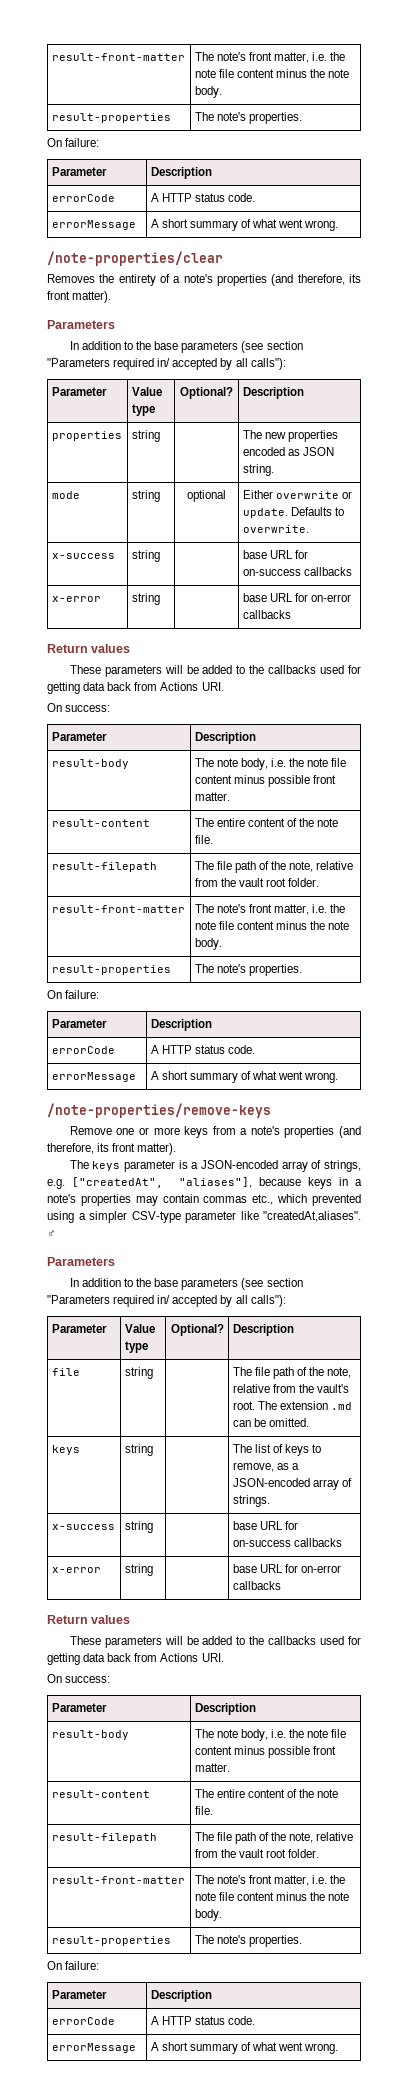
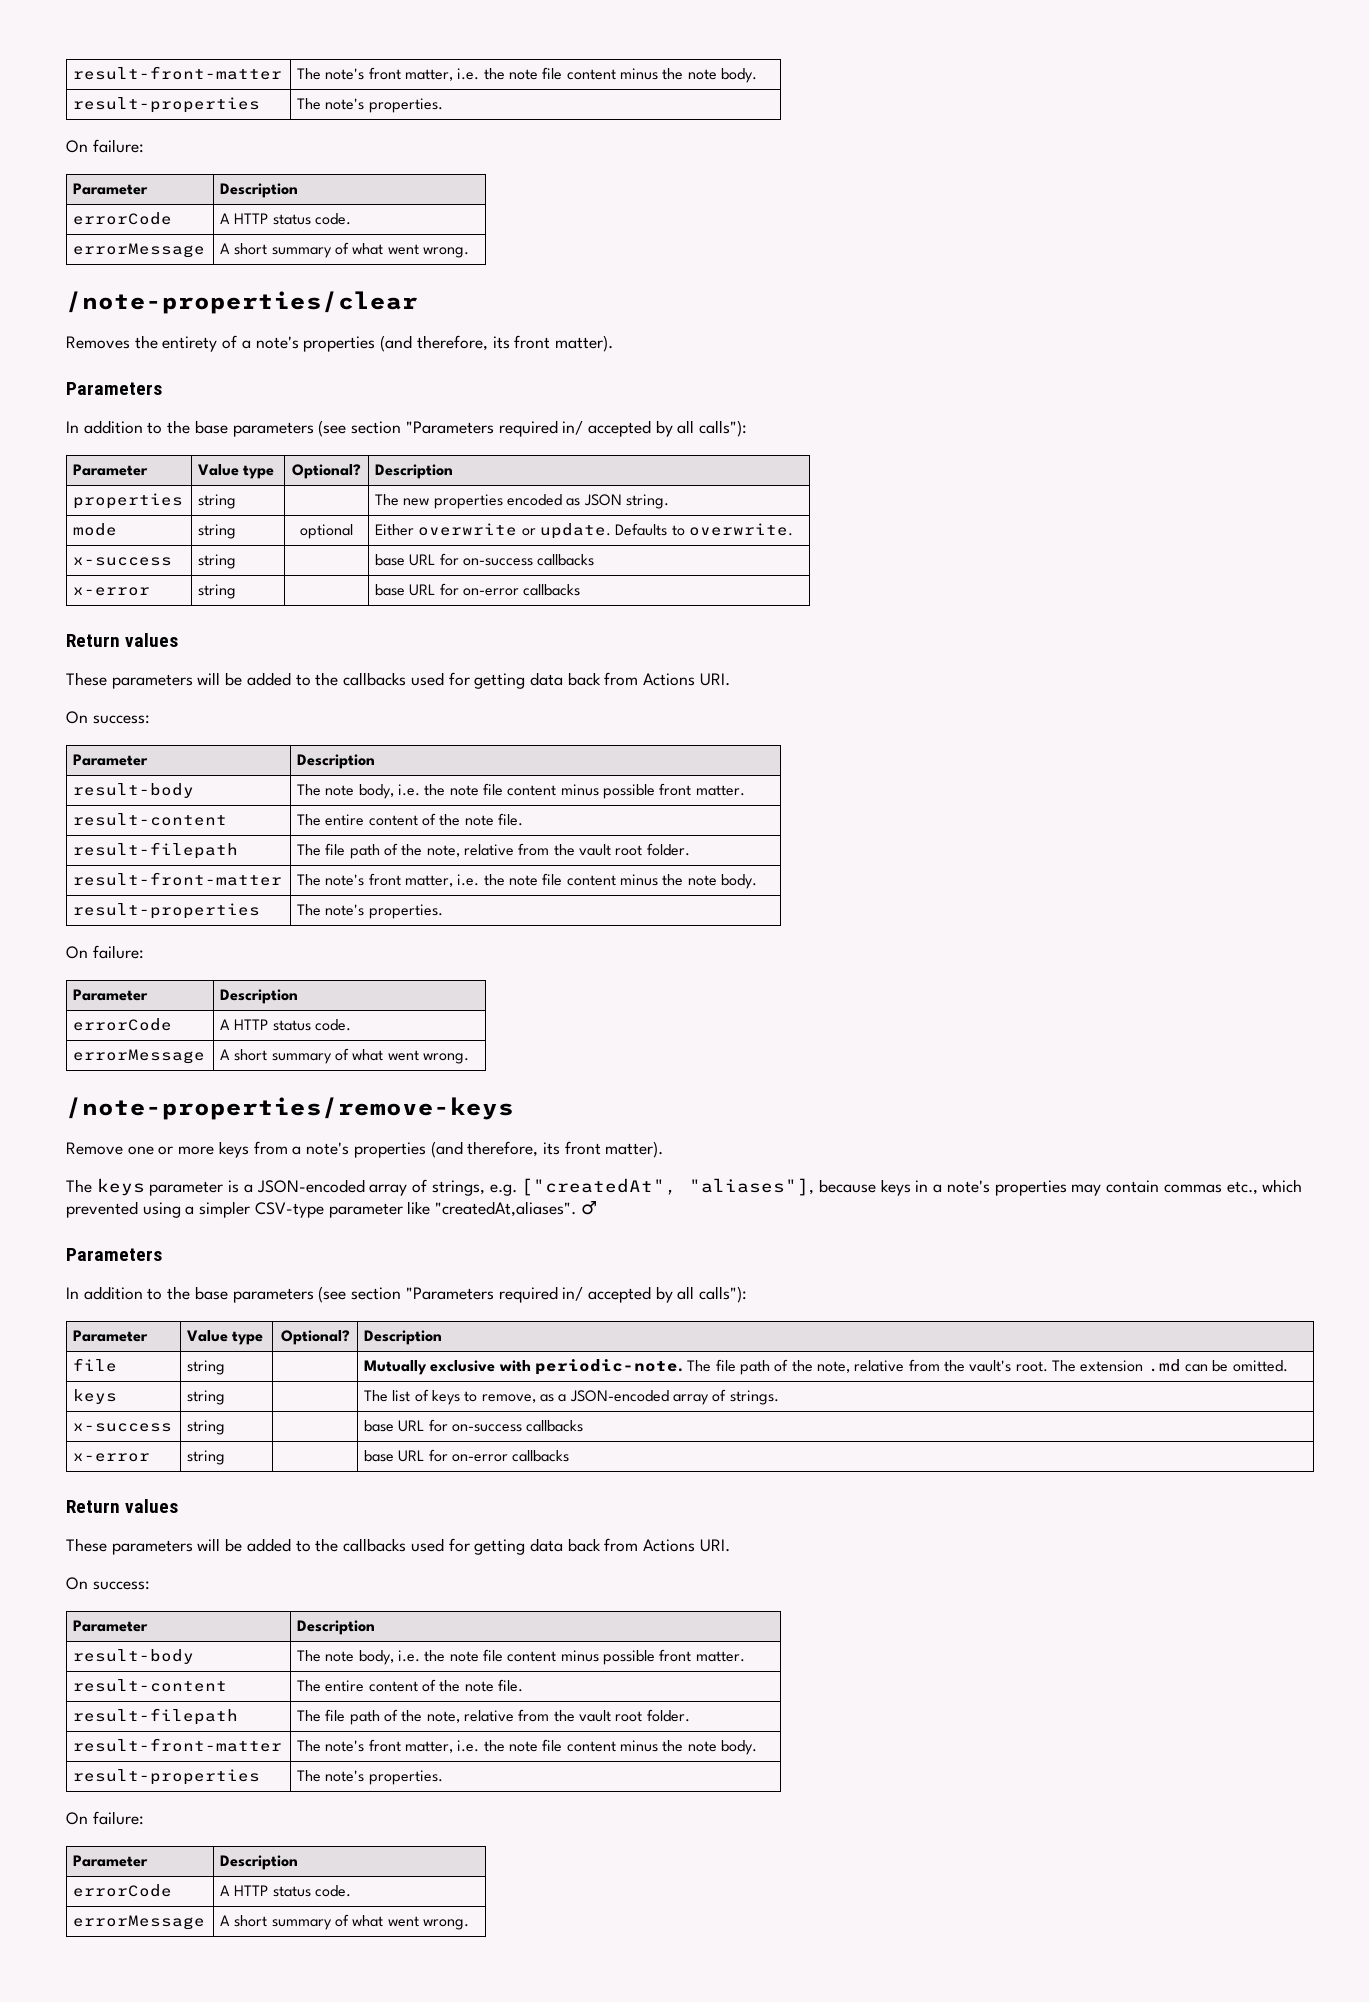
- file | string | | The file path of the note, relative from the vault's root. The extension .md can be omitted.
+ file | string | | Mutually exclusive with periodic-note. The file path of the note, relative from the vault's root. The extension .md can be omitted.

